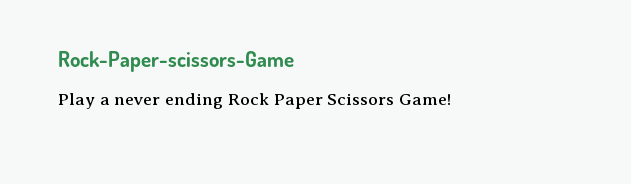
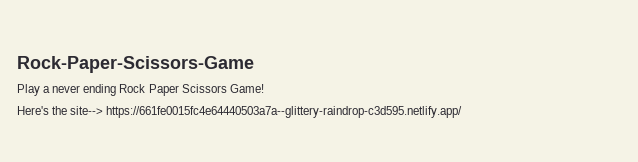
- Rock-Paper-scissors-Game
+ Rock-Paper-Scissors-Game
+ Here's the site--> https://661fe0015fc4e64440503a7a--glittery-raindrop-c3d595.netlify.app/

